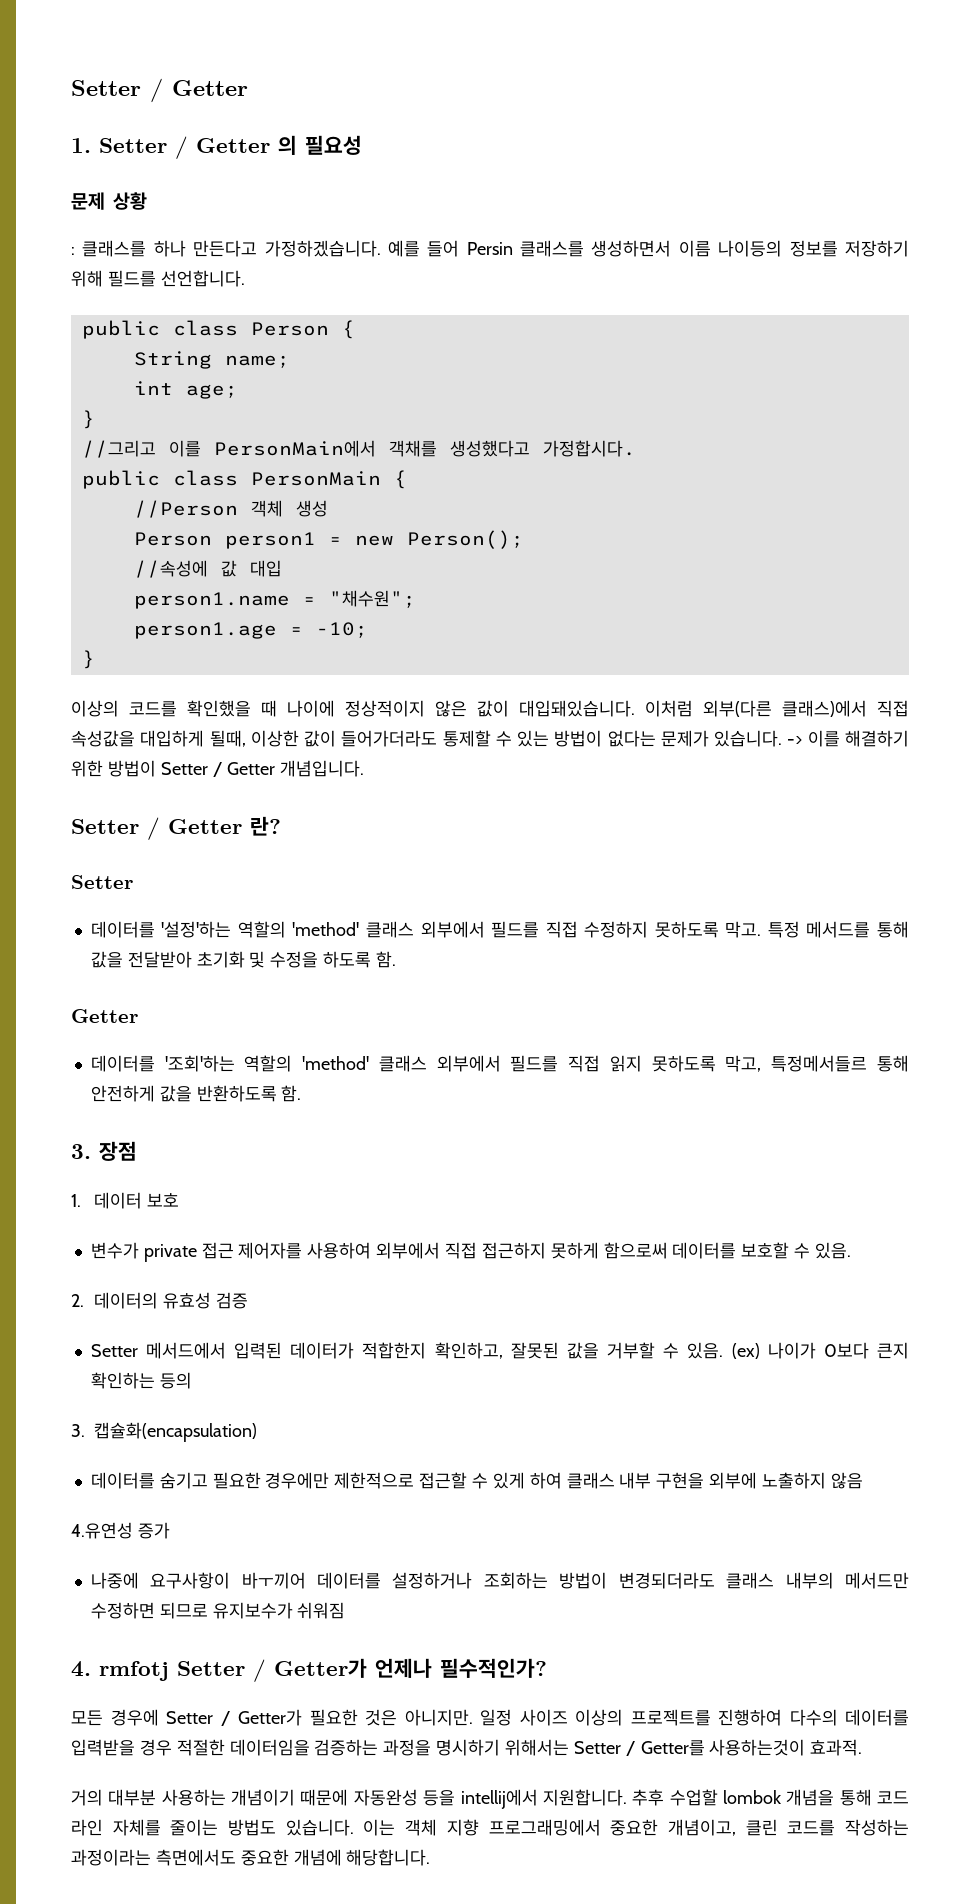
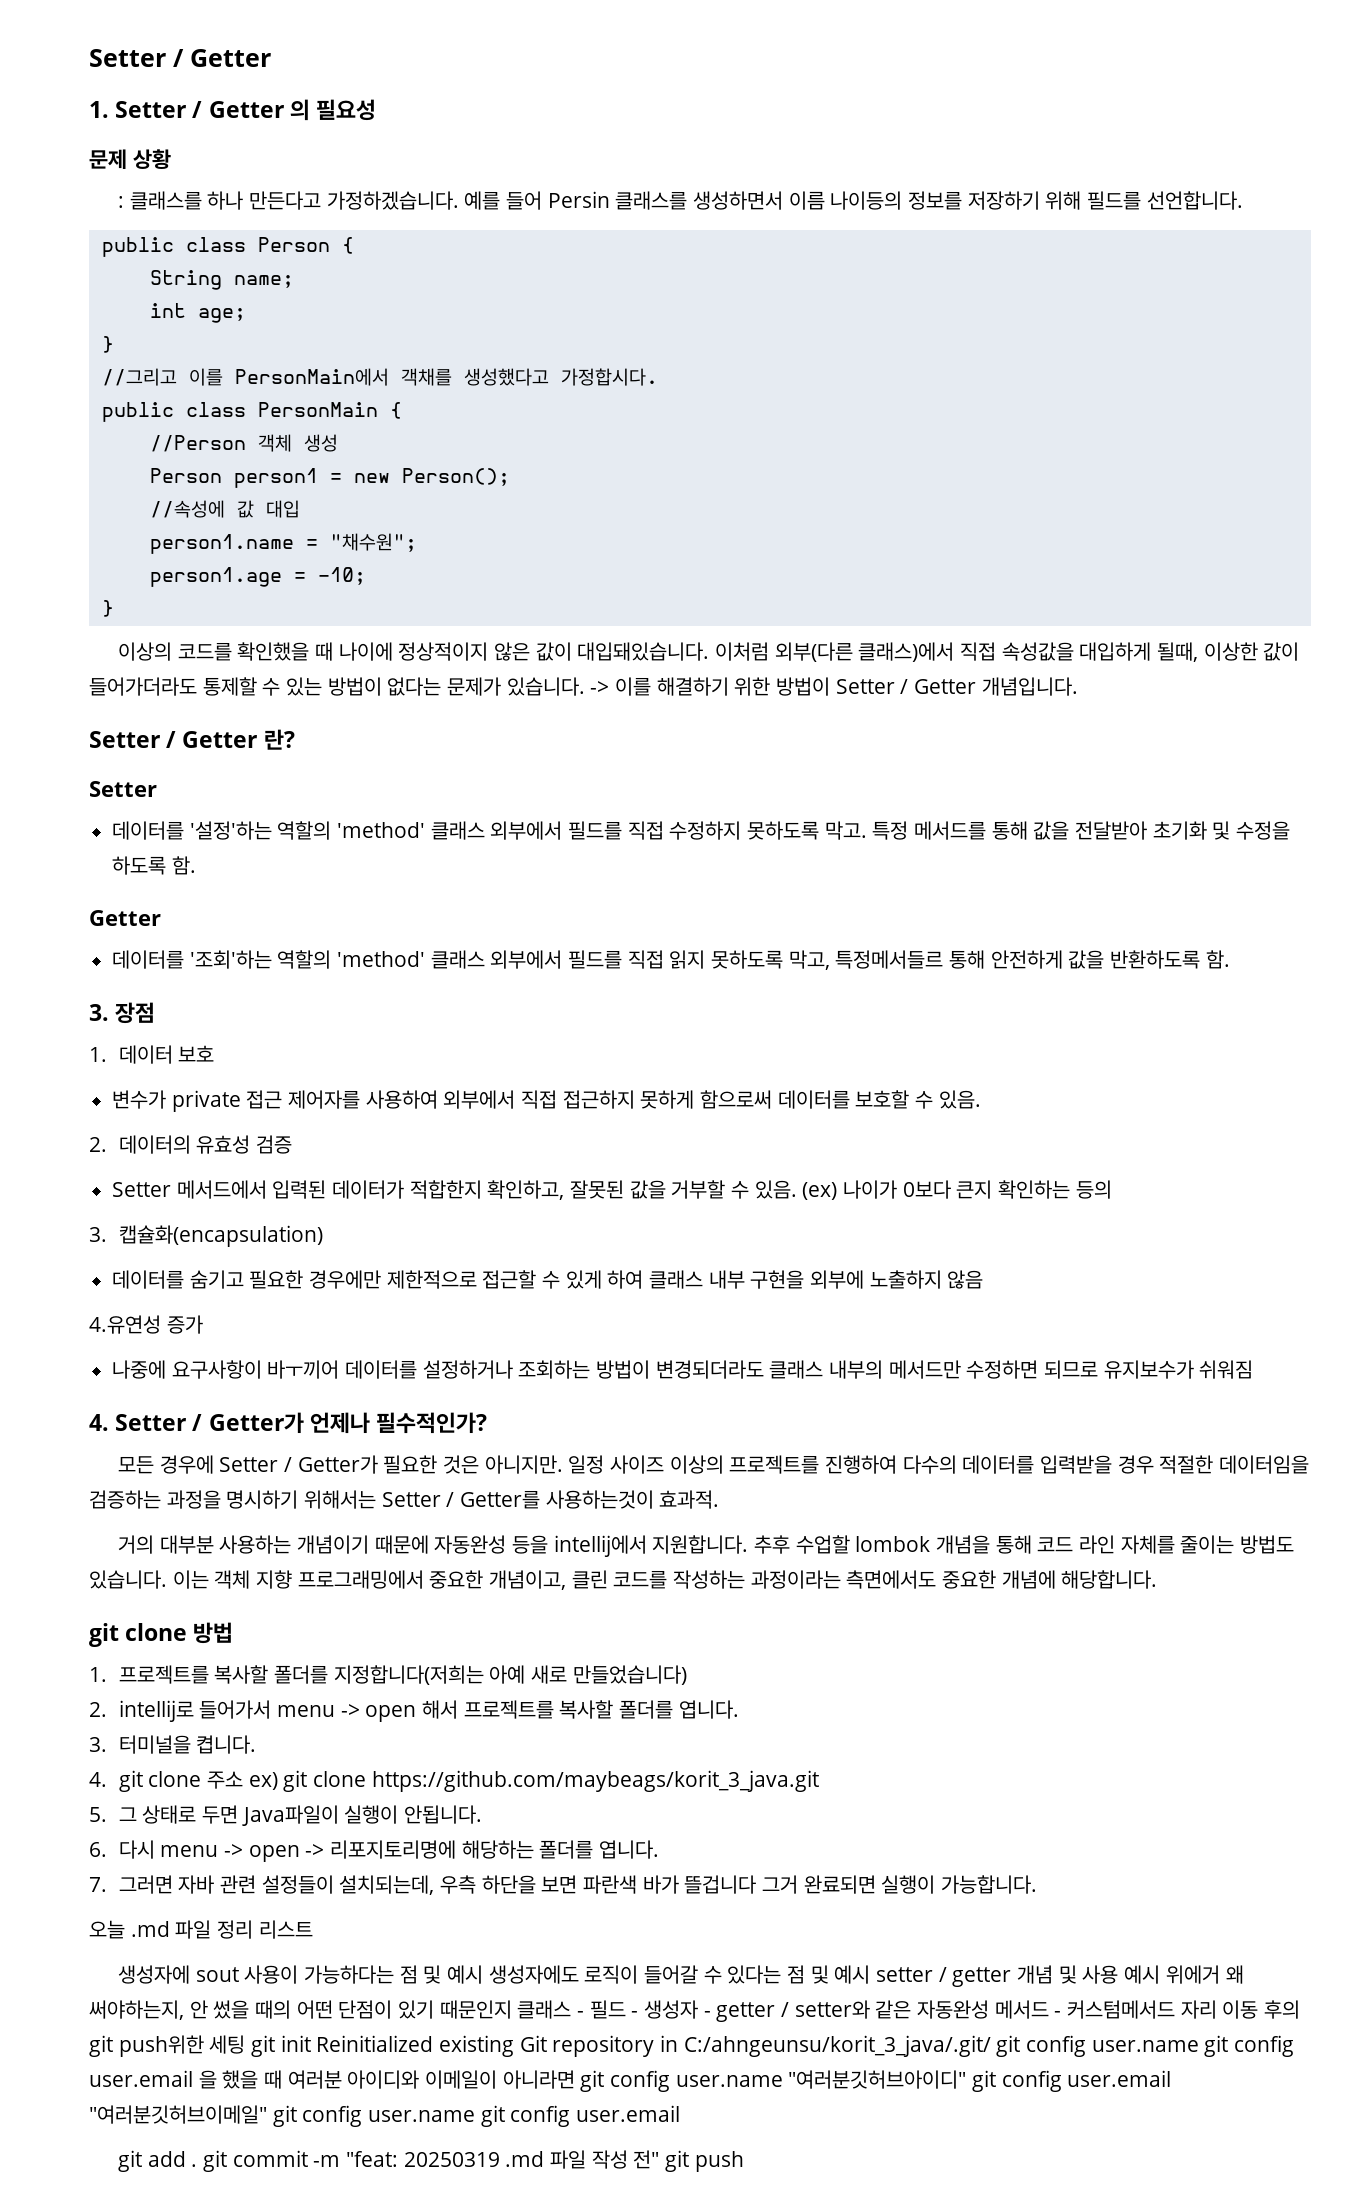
- 4. rmfotj Setter / Getter가 언제나 필수적인가?
+ 4. Setter / Getter가 언제나 필수적인가?
+ git clone 방법
+ 1. 프로젝트를 복사할 폴더를 지정합니다(저희는 아예 새로 만들었습니다)
+ 2. intellij로 들어가서 menu -> open 해서 프로젝트를 복사할 폴더를 엽니다.
+ 3. 터미널을 켭니다.
+ 4. git clone 주소 ex) git clone https://github.com/maybeags/korit_3_java.git
+ 5. 그 상태로 두면 Java파일이 실행이 안됩니다.
+ 6. 다시 menu -> open -> 리포지토리명에 해당하는 폴더를 엽니다.
+ 7. 그러면 자바 관련 설정들이 설치되는데, 우측 하단을 보면 파란색 바가 뜰겁니다 그거 완료되면 실행이 가능합니다.
+ 오늘 .md 파일 정리 리스트
+ 생성자에 sout 사용이 가능하다는 점 및 예시 생성자에도 로직이 들어갈 수 있다는 점 및 예시 setter / getter 개념 및 사용 예시 위에거 왜 써야하는지, 안 썼을 때의 어떤 단점이 있기 때문인지 클래스 - 필드 - 생성자 - getter / setter와 같은 자동완성 메서드 - 커스텀메서드 자리 이동 후의 git push위한 세팅 git init Reinitialized existing Git repository in C:/ahngeunsu/korit_3_java/.git/ git config user.name git config user.email 을 했을 때 여러분 아이디와 이메일이 아니라면 git config user.name "여러분깃허브아이디" git config user.email "여러분깃허브이메일" git config user.name git config user.email
+ git add . git commit -m "feat: 20250319 .md 파일 작성 전" git push

